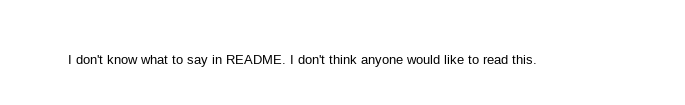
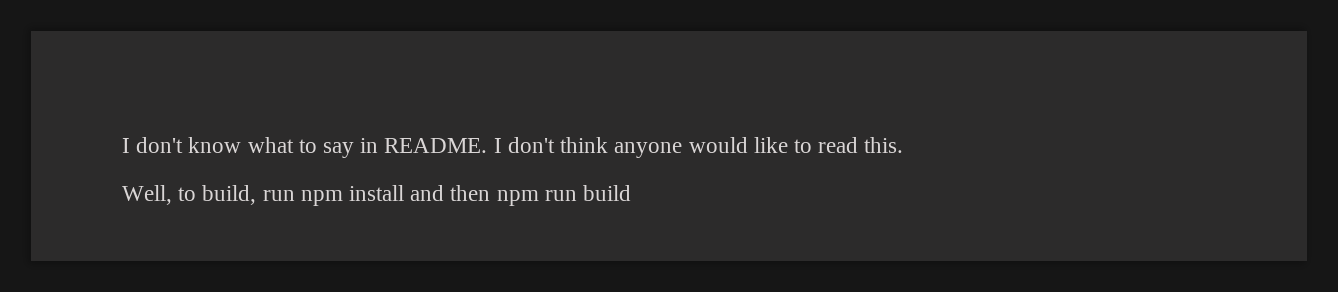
+ Well, to build, run npm install and then npm run build

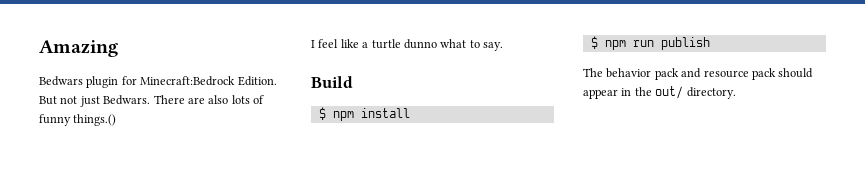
- I don't know what to say in README. I don't think anyone would like to read this.
- Well, to build, run npm install and then npm run build
+ Amazing
+ Bedwars plugin for Minecraft:Bedrock Edition. But not just Bedwars. There are also lots of funny things.()
+ I feel like a turtle dunno what to say.
+ Build
+ $ npm install
+ $ npm run publish
+ The behavior pack and resource pack should appear in the out/ directory.

